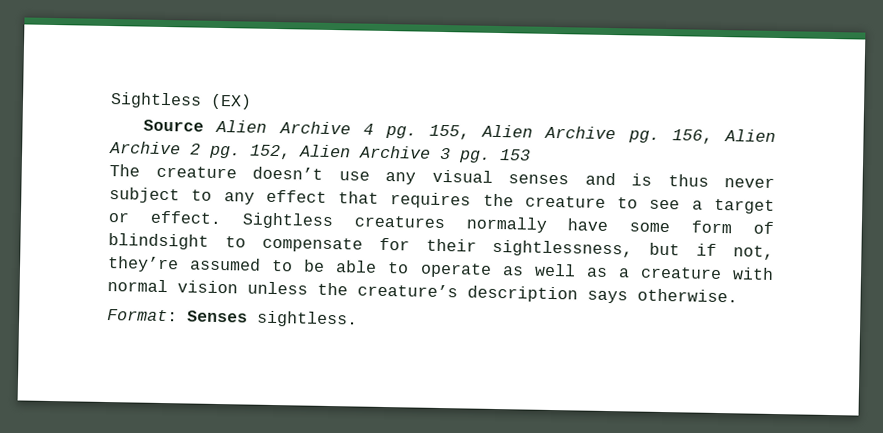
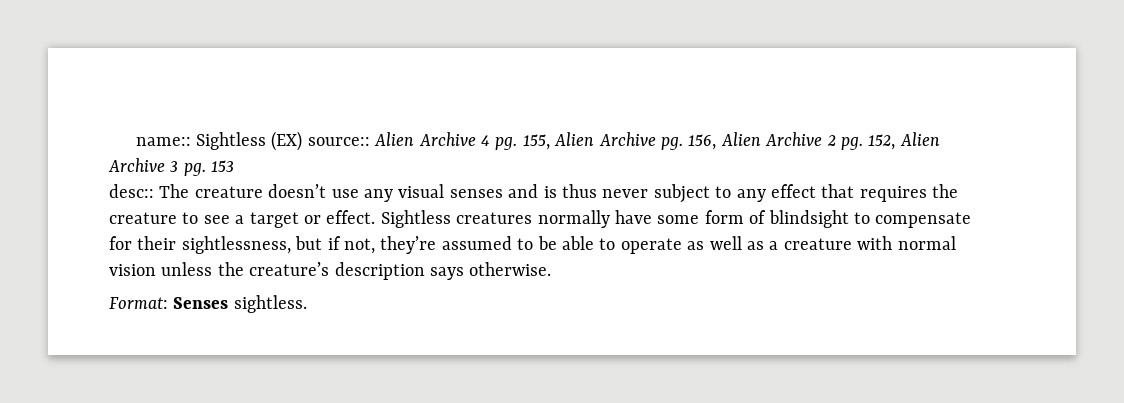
- Sightless (EX)
- Source Alien Archive 4 pg.
+ name:: Sightless (EX) source:: Alien Archive 4 pg.
- The creature doesn’t use any visual senses and is thus never subject to any effect that requires the creature to see a target or effect.
+ desc:: The creature doesn’t use any visual senses and is thus never subject to any effect that requires the creature to see a target or effect.

